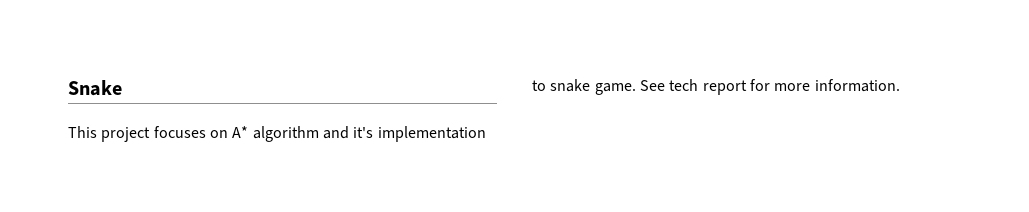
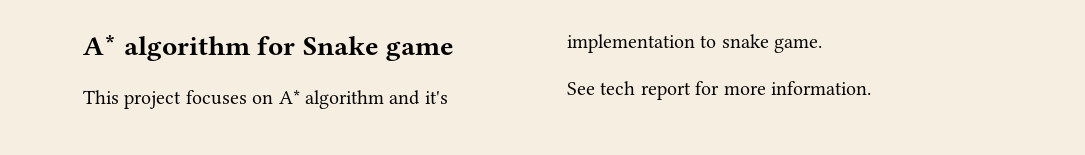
- Snake
+ A* algorithm for Snake game
- This project focuses on A* algorithm and it's implementation to snake game. See tech report for more information.
+ This project focuses on A* algorithm and it's implementation to snake game.
+ See tech report for more information.

